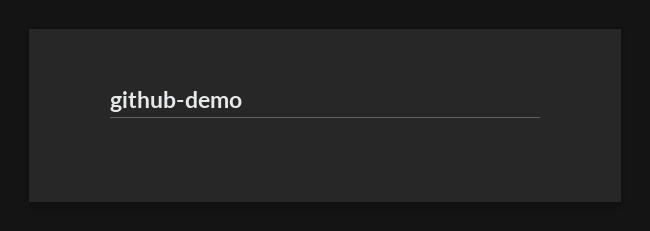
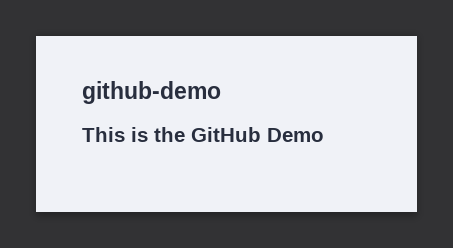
+ This is the GitHub Demo

